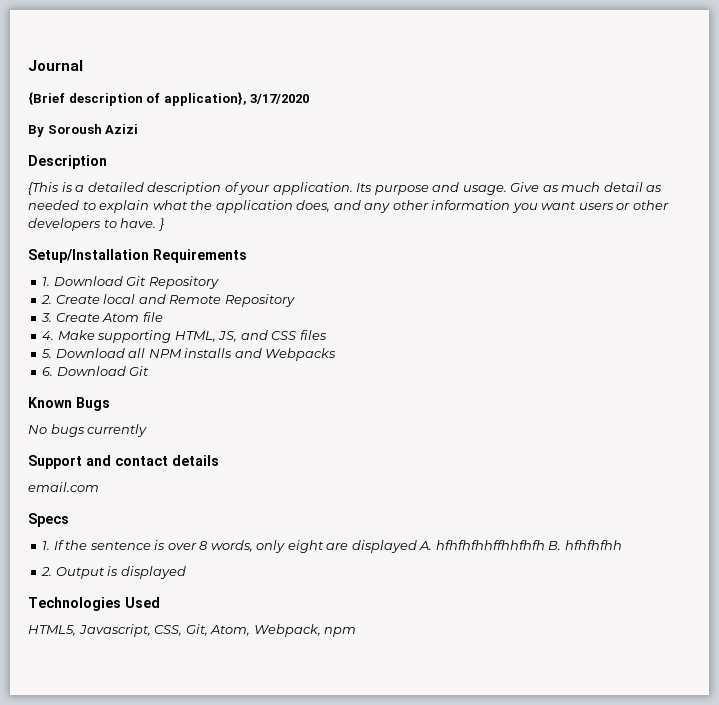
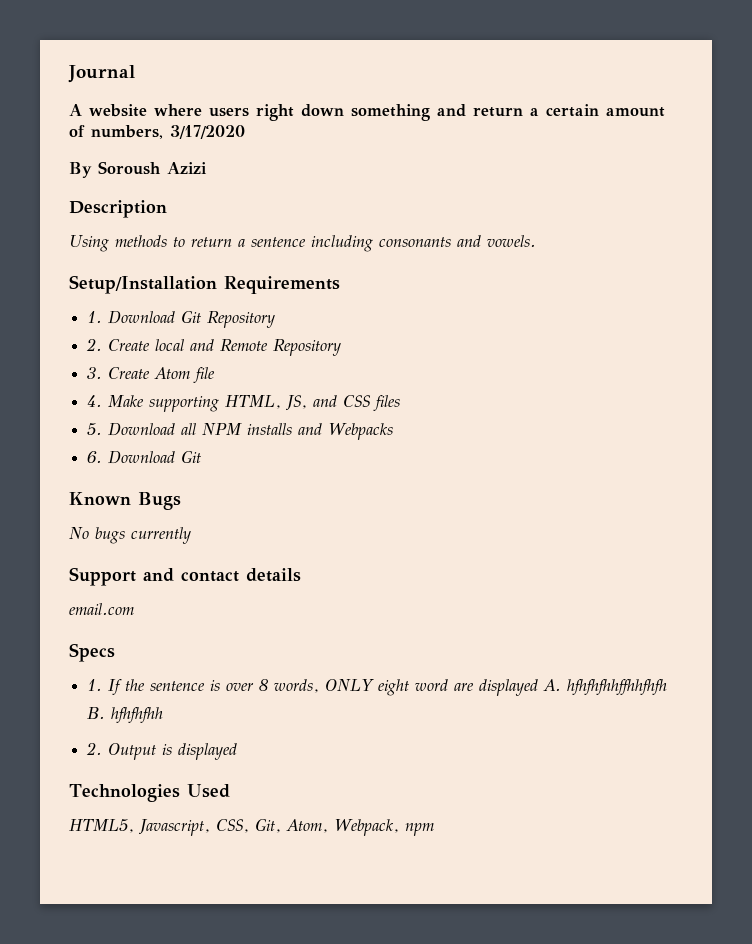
- {Brief description of application}, 3/17/2020
+ A website where users right down something and return a certain amount of numbers, 3/17/2020
- {This is a detailed description of your application. Its purpose and usage. Give as much detail as needed to explain what the application does, and any other information you want users or other developers to have. }
+ Using methods to return a sentence including consonants and vowels.
- 1. If the sentence is over 8 words, only eight are displayed A. hfhfhfhhffhhfhfh B. hfhfhfhh
+ 1. If the sentence is over 8 words, ONLY eight word are displayed A. hfhfhfhhffhhfhfh B. hfhfhfhh

